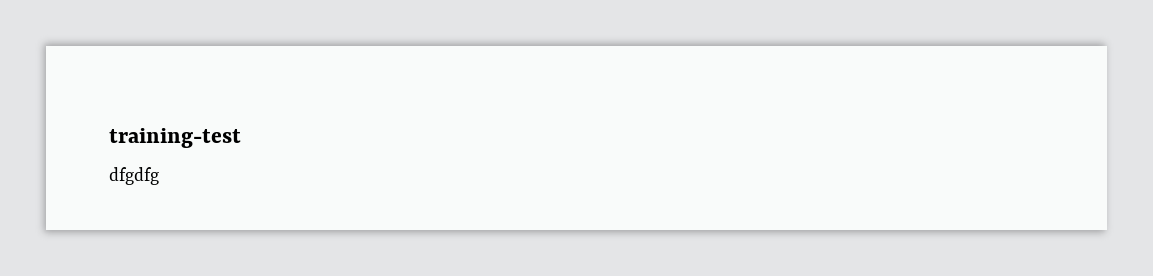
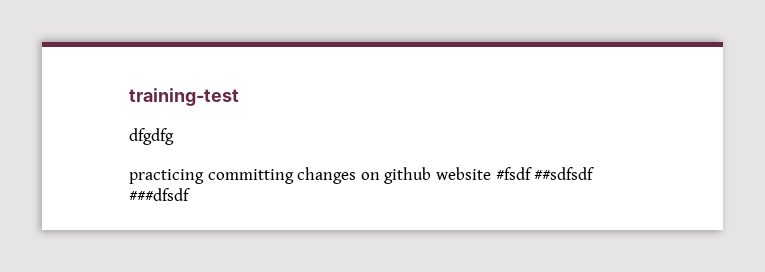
+ practicing committing changes on github website #fsdf ##sdfsdf ###dfsdf

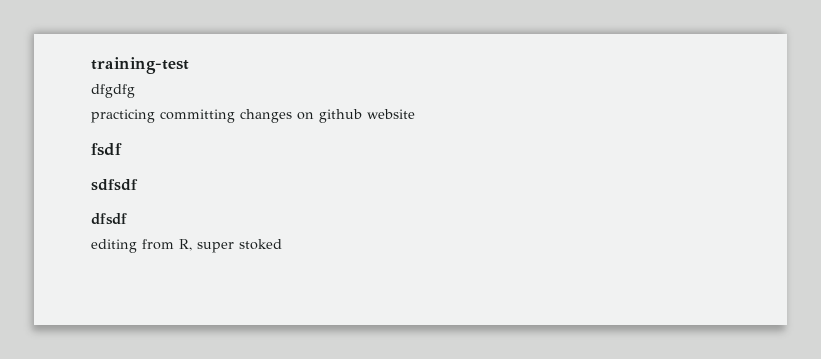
- practicing committing changes on github website #fsdf ##sdfsdf ###dfsdf
+ practicing committing changes on github website
+ fsdf
+ sdfsdf
+ dfsdf
+ editing from R, super stoked

